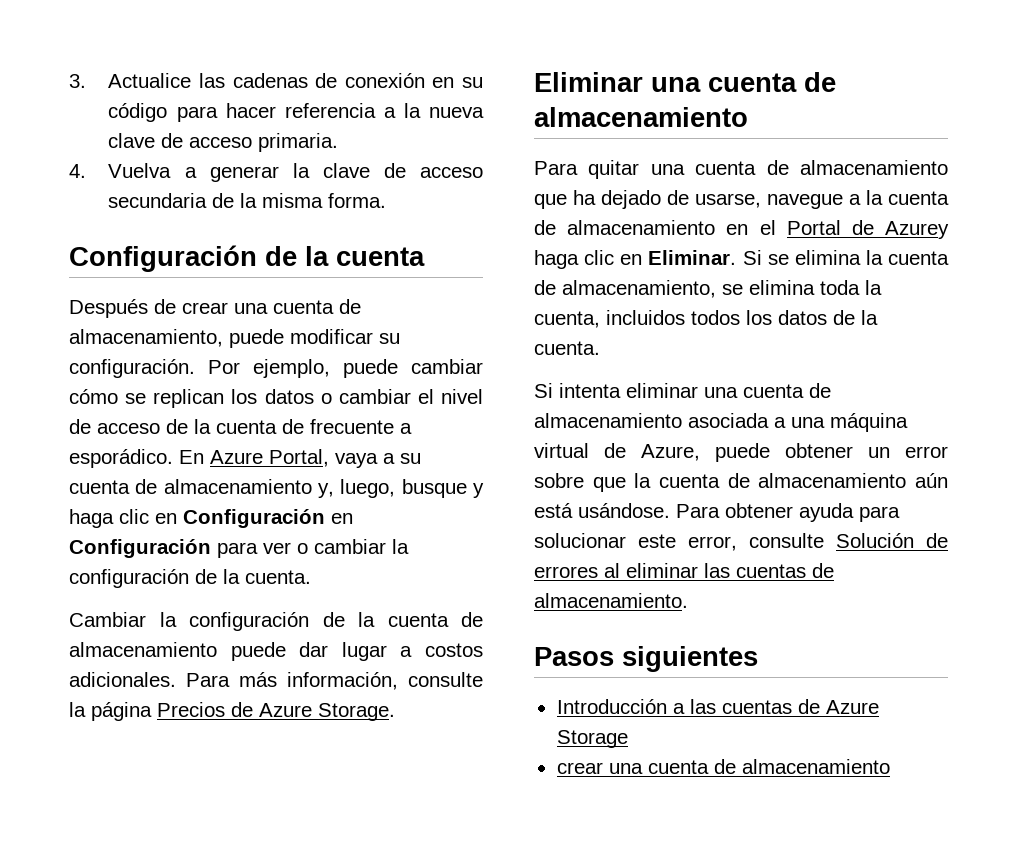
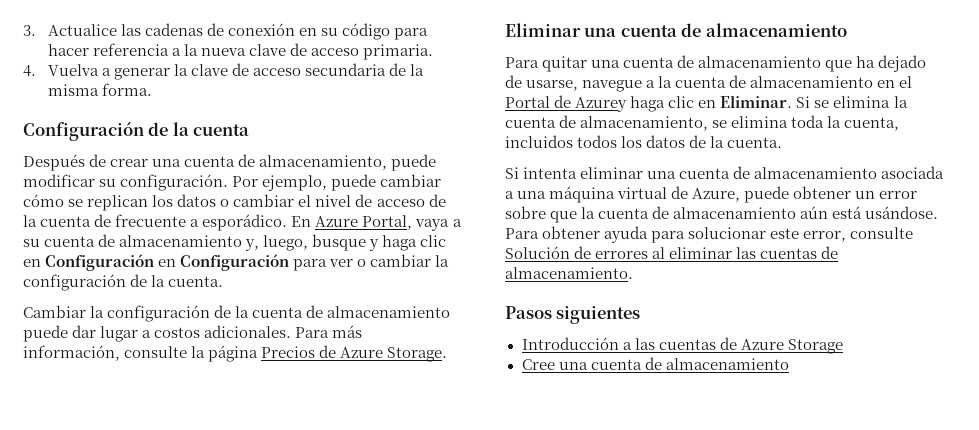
- crear una cuenta de almacenamiento
+ Cree una cuenta de almacenamiento

